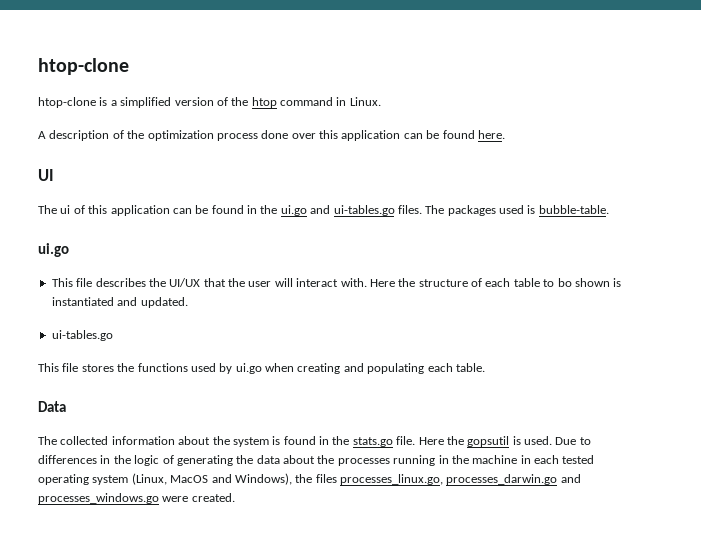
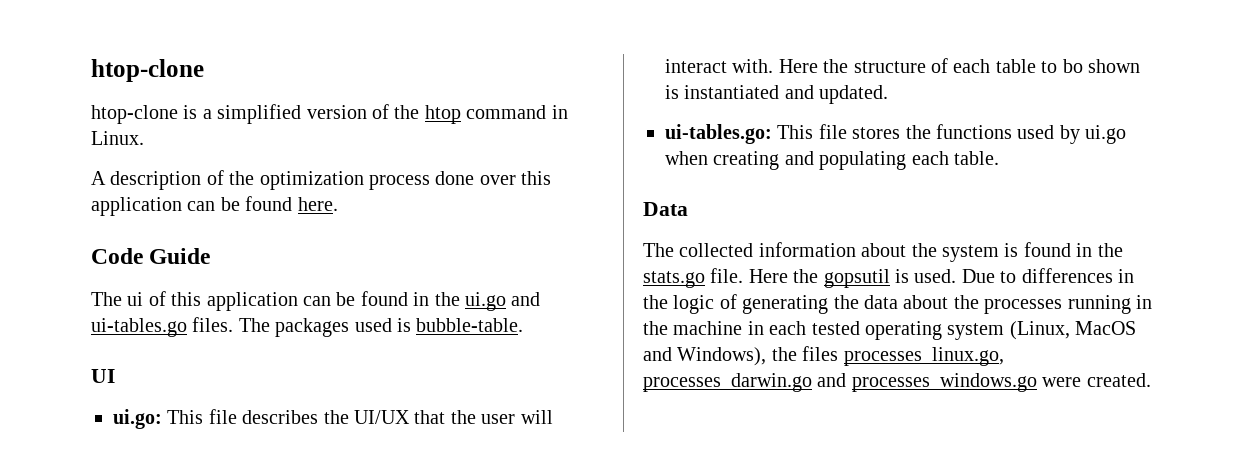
- UI
+ Code Guide
  The packages used is bubble-table.
- ui.go
- This file describes the UI/UX that the user will interact with.
+ UI
+ ui.go: This file describes the UI/UX that the user will interact with.
  Here the structure of each table to bo shown is instantiated and updated.
- ui-tables.go
- This file stores the functions used by ui.go when creating and populating each table.
+ ui-tables.go: This file stores the functions used by ui.go when creating and populating each table.

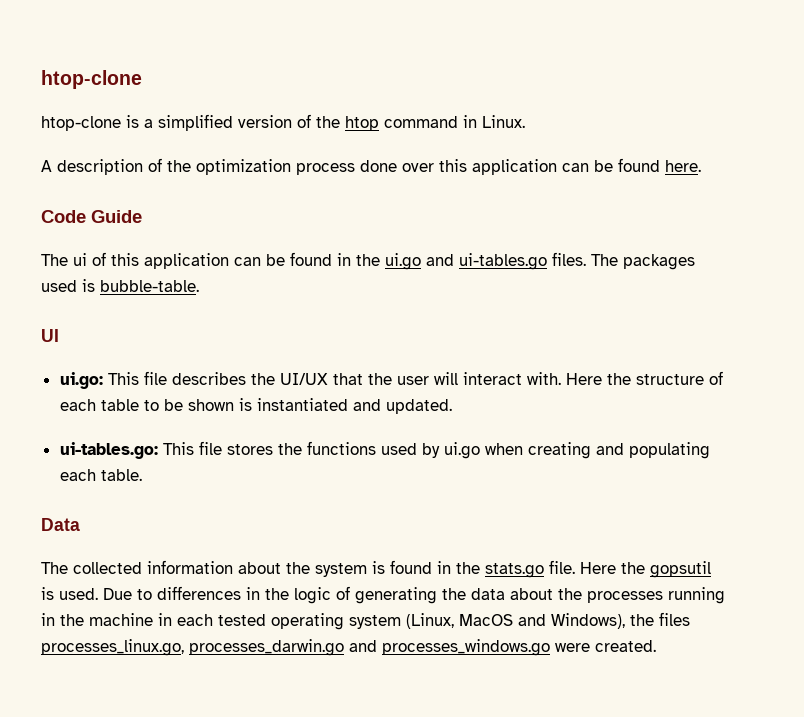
- Here the structure of each table to bo shown is instantiated and updated.
+ Here the structure of each table to be shown is instantiated and updated.

